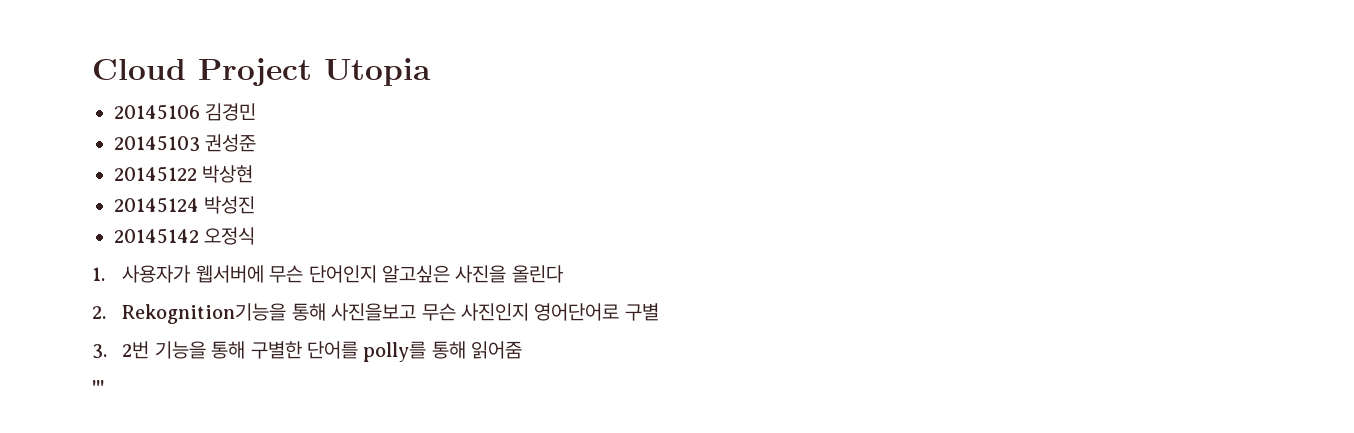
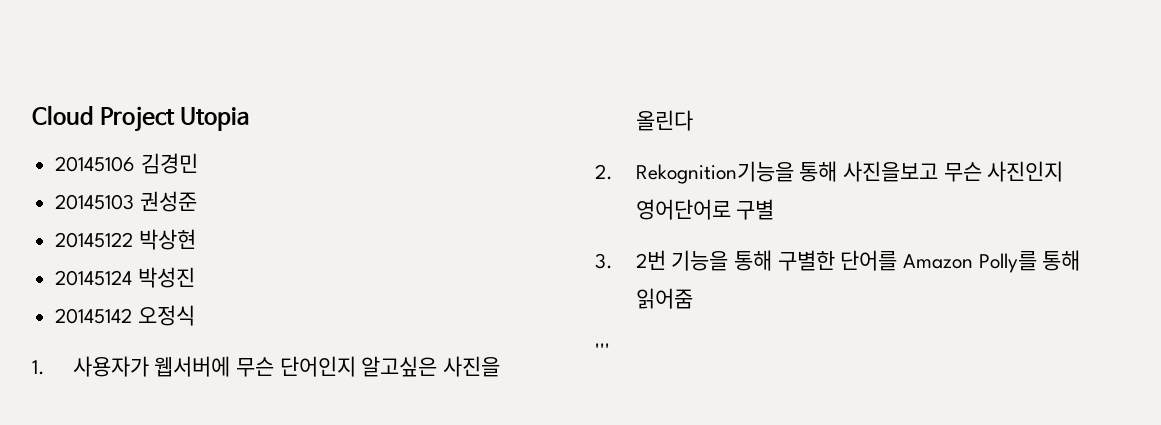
- 3. 2번 기능을 통해 구별한 단어를 polly를 통해 읽어줌
+ 3. 2번 기능을 통해 구별한 단어를 Amazon Polly를 통해 읽어줌

